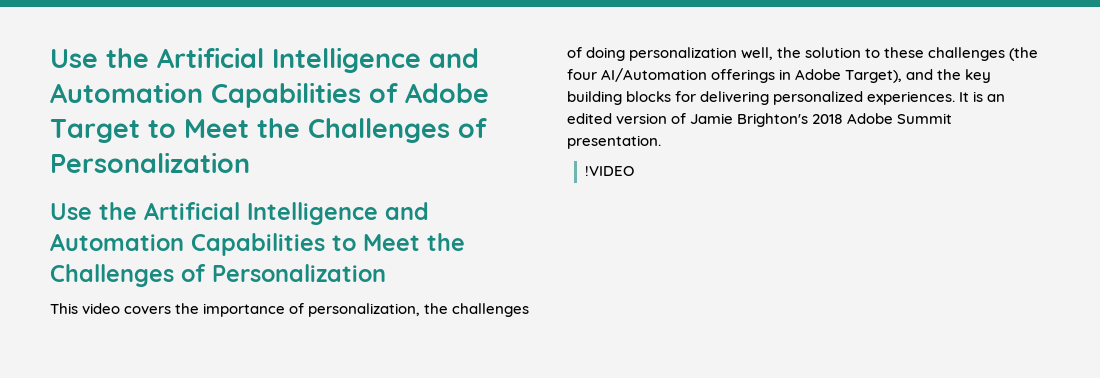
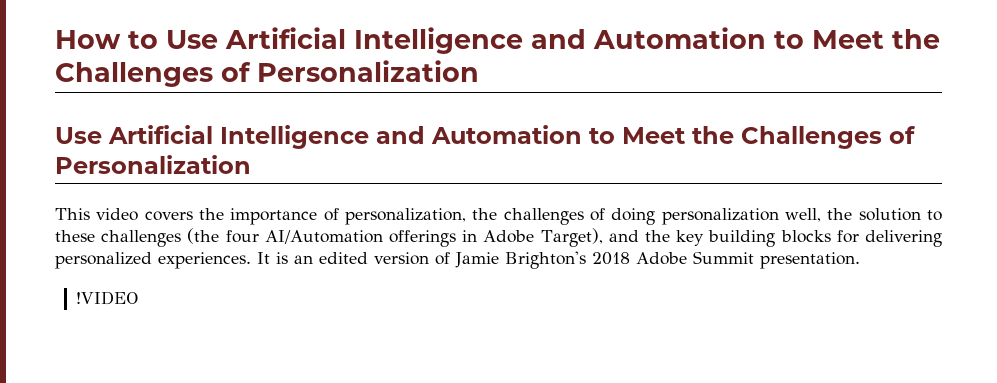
- Use the Artificial Intelligence and Automation Capabilities of Adobe Target to Meet the Challenges of Personalization
- Use the Artificial Intelligence and Automation Capabilities to Meet the Challenges of Personalization
+ How to Use Artificial Intelligence and Automation to Meet the Challenges of Personalization
+ Use Artificial Intelligence and Automation to Meet the Challenges of Personalization

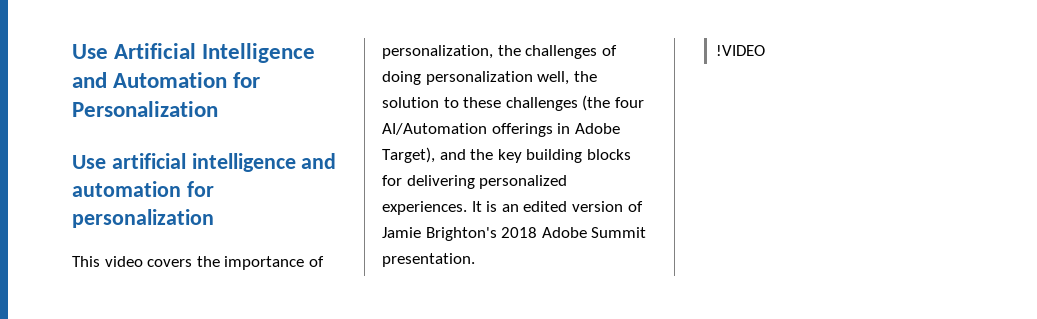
- How to Use Artificial Intelligence and Automation to Meet the Challenges of Personalization
- Use Artificial Intelligence and Automation to Meet the Challenges of Personalization
+ Use Artificial Intelligence and Automation for Personalization
+ Use artificial intelligence and automation for personalization

